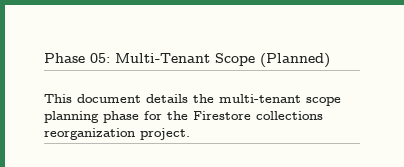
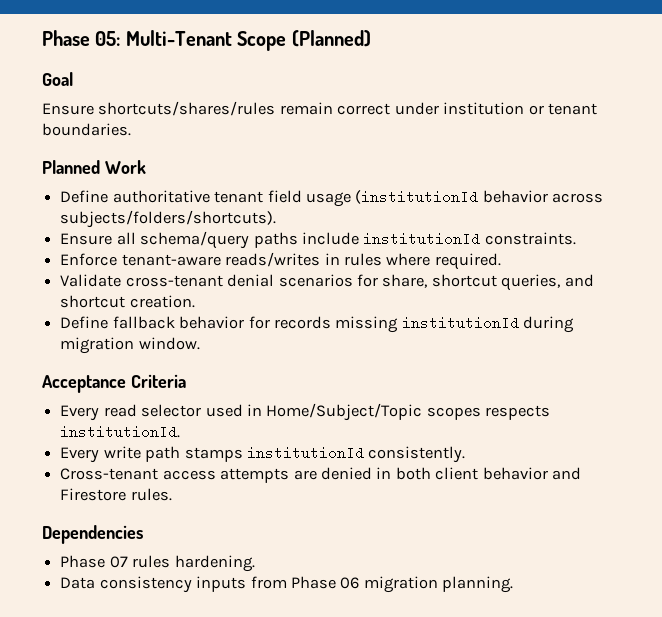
- This document details the multi-tenant scope planning phase for the Firestore collections reorganization project.
+ Goal
+ Ensure shortcuts/shares/rules remain correct under institution or tenant boundaries.
+ Planned Work
+ Define authoritative tenant field usage (institutionId behavior across subjects/folders/shortcuts).
+ Ensure all schema/query paths include institutionId constraints.
+ Enforce tenant-aware reads/writes in rules where required.
+ Validate cross-tenant denial scenarios for share, shortcut queries, and shortcut creation.
+ Define fallback behavior for records missing institutionId during migration window.
+ Acceptance Criteria
+ Every read selector used in Home/Subject/Topic scopes respects institutionId.
+ Every write path stamps institutionId consistently.
+ Cross-tenant access attempts are denied in both client behavior and Firestore rules.
+ Dependencies
+ Phase 07 rules hardening.
+ Data consistency inputs from Phase 06 migration planning.

